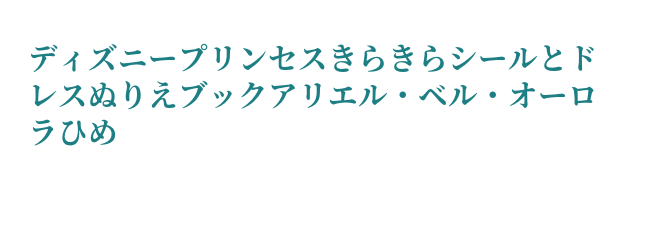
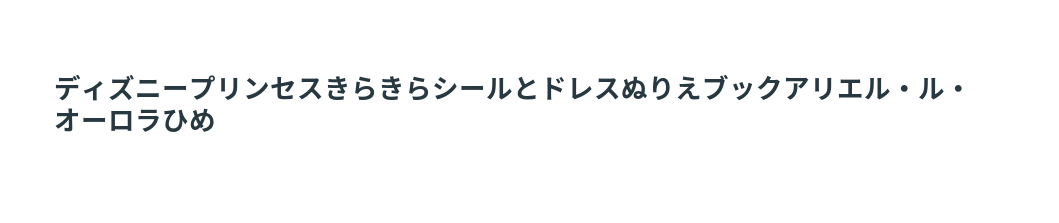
- ディズニープリンセスきらきらシールとドレスぬりえブックアリエル・ベル・オーロラひめ
+ ディズニープリンセスきらきらシールとドレスぬりえブックアリエル・ル・オーロラひめ

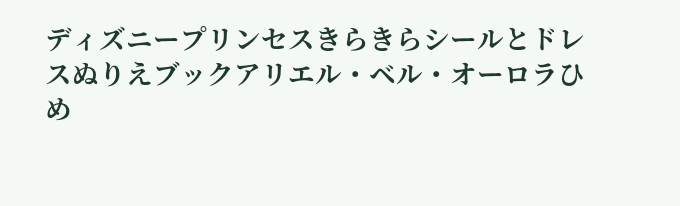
- ディズニープリンセスきらきらシールとドレスぬりえブックアリエル・ル・オーロラひめ
+ ディズニープリンセスきらきらシールとドレスぬりえブックアリエル・ベル・オーロラひめ

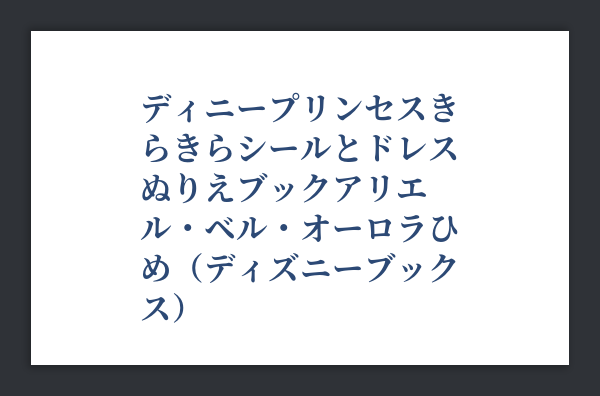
- ディズニープリンセスきらきらシールとドレスぬりえブックアリエル・ベル・オーロラひめ
+ ディニープリンセスきらきらシールとドレスぬりえブックアリエル・ベル・オーロラひめ（ディズニーブックス）

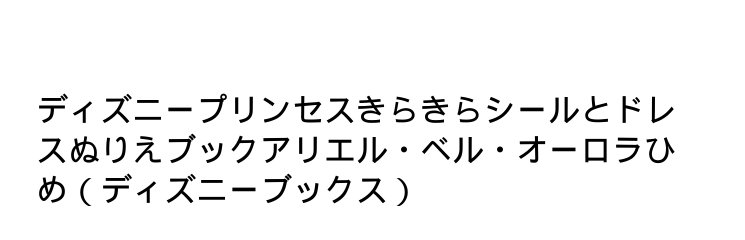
- ディニープリンセスきらきらシールとドレスぬりえブックアリエル・ベル・オーロラひめ（ディズニーブックス）
+ ディズニープリンセスきらきらシールとドレスぬりえブックアリエル・ベル・オーロラひめ（ディズニーブックス）

